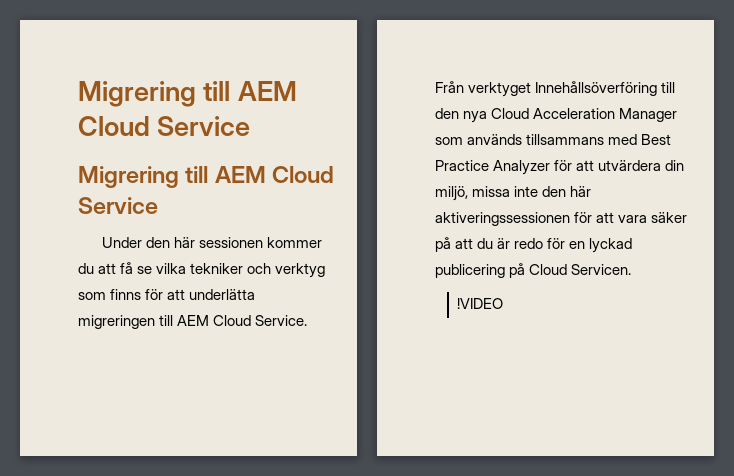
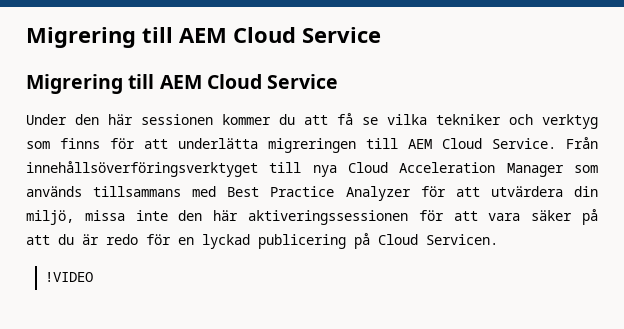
- Från verktyget Innehållsöverföring till den nya Cloud Acceleration Manager som används tillsammans med Best Practice Analyzer för att utvärdera din miljö, missa inte den här aktiveringssessionen för att vara säker på att du är redo för en lyckad publicering på Cloud Servicen.
+ Från innehållsöverföringsverktyget till nya Cloud Acceleration Manager som används tillsammans med Best Practice Analyzer för att utvärdera din miljö, missa inte den här aktiveringssessionen för att vara säker på att du är redo för en lyckad publicering på Cloud Servicen.

